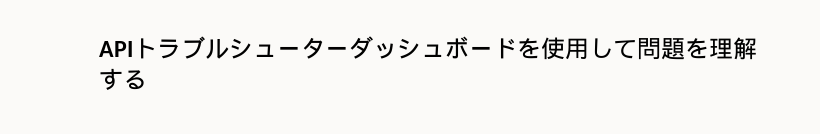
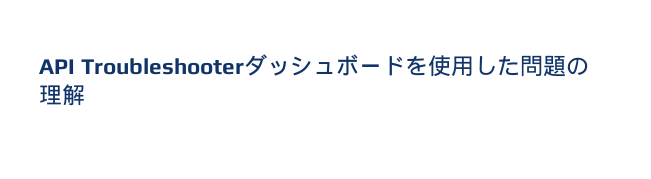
- APIトラブルシューターダッシュボードを使用して問題を理解する
+ API Troubleshooterダッシュボードを使用した問題の理解

